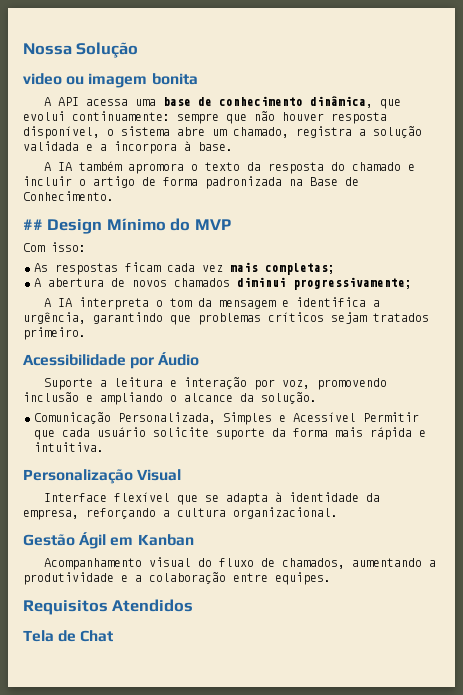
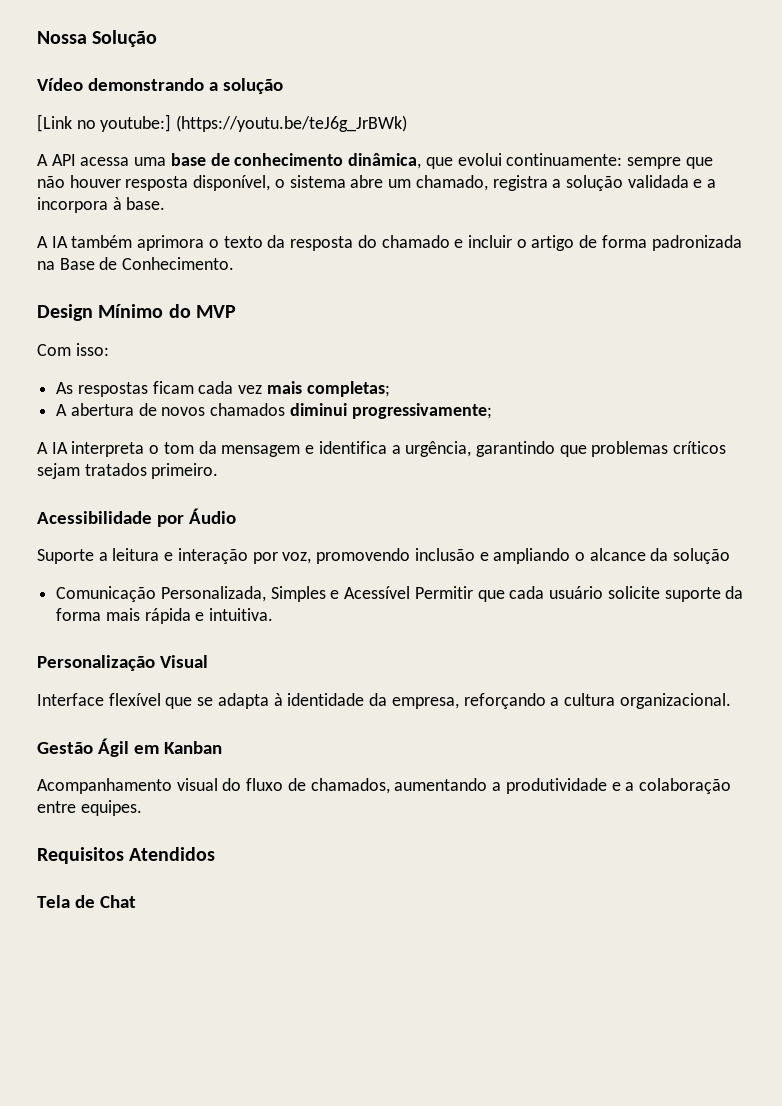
- video ou imagem bonita
+ Vídeo demonstrando a solução
+ [Link no youtube:] (https://youtu.be/teJ6g_JrBWk)
- A IA também apromora o texto da resposta do chamado e incluir o artigo de forma padronizada na Base de Conhecimento.
+ A IA também aprimora o texto da resposta do chamado e incluir o artigo de forma padronizada na Base de Conhecimento.
- ## Design Mínimo do MVP
+ Design Mínimo do MVP
- Suporte a leitura e interação por voz, promovendo inclusão e ampliando o alcance da solução.
+ Suporte a leitura e interação por voz, promovendo inclusão e ampliando o alcance da solução

